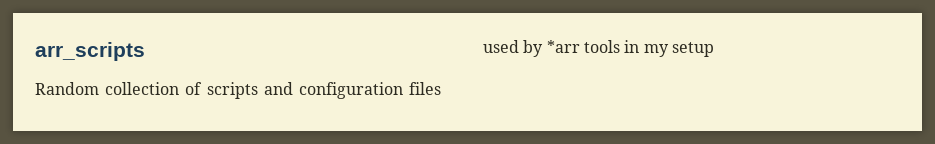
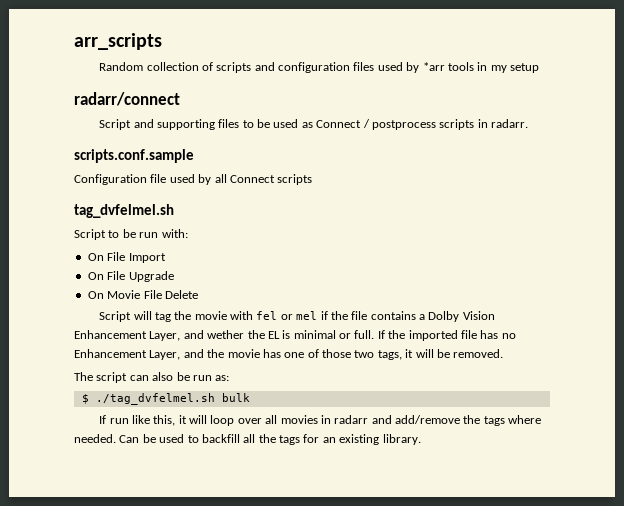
+ radarr/connect
+ Script and supporting files to be used as Connect / postprocess scripts in radarr.
+ scripts.conf.sample
+ Configuration file used by all Connect scripts
+ tag_dvfelmel.sh
+ Script to be run with:
+ On File Import
+ On File Upgrade
+ On Movie File Delete
+ Script will tag the movie with fel or mel if the file contains a Dolby Vision Enhancement Layer, and wether the EL is minimal or full. If the imported file has no Enhancement Layer, and the movie has one of those two tags, it will be removed.
+ The script can also be run as:
+ $ ./tag_dvfelmel.sh bulk
+ If run like this, it will loop over all movies in radarr and add/remove the tags where needed. Can be used to backfill all the tags for an existing library.

